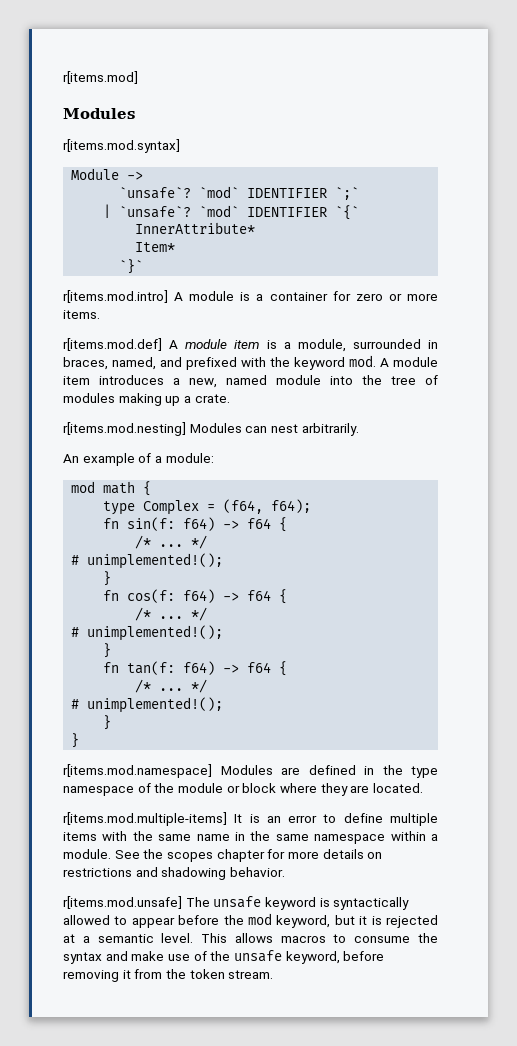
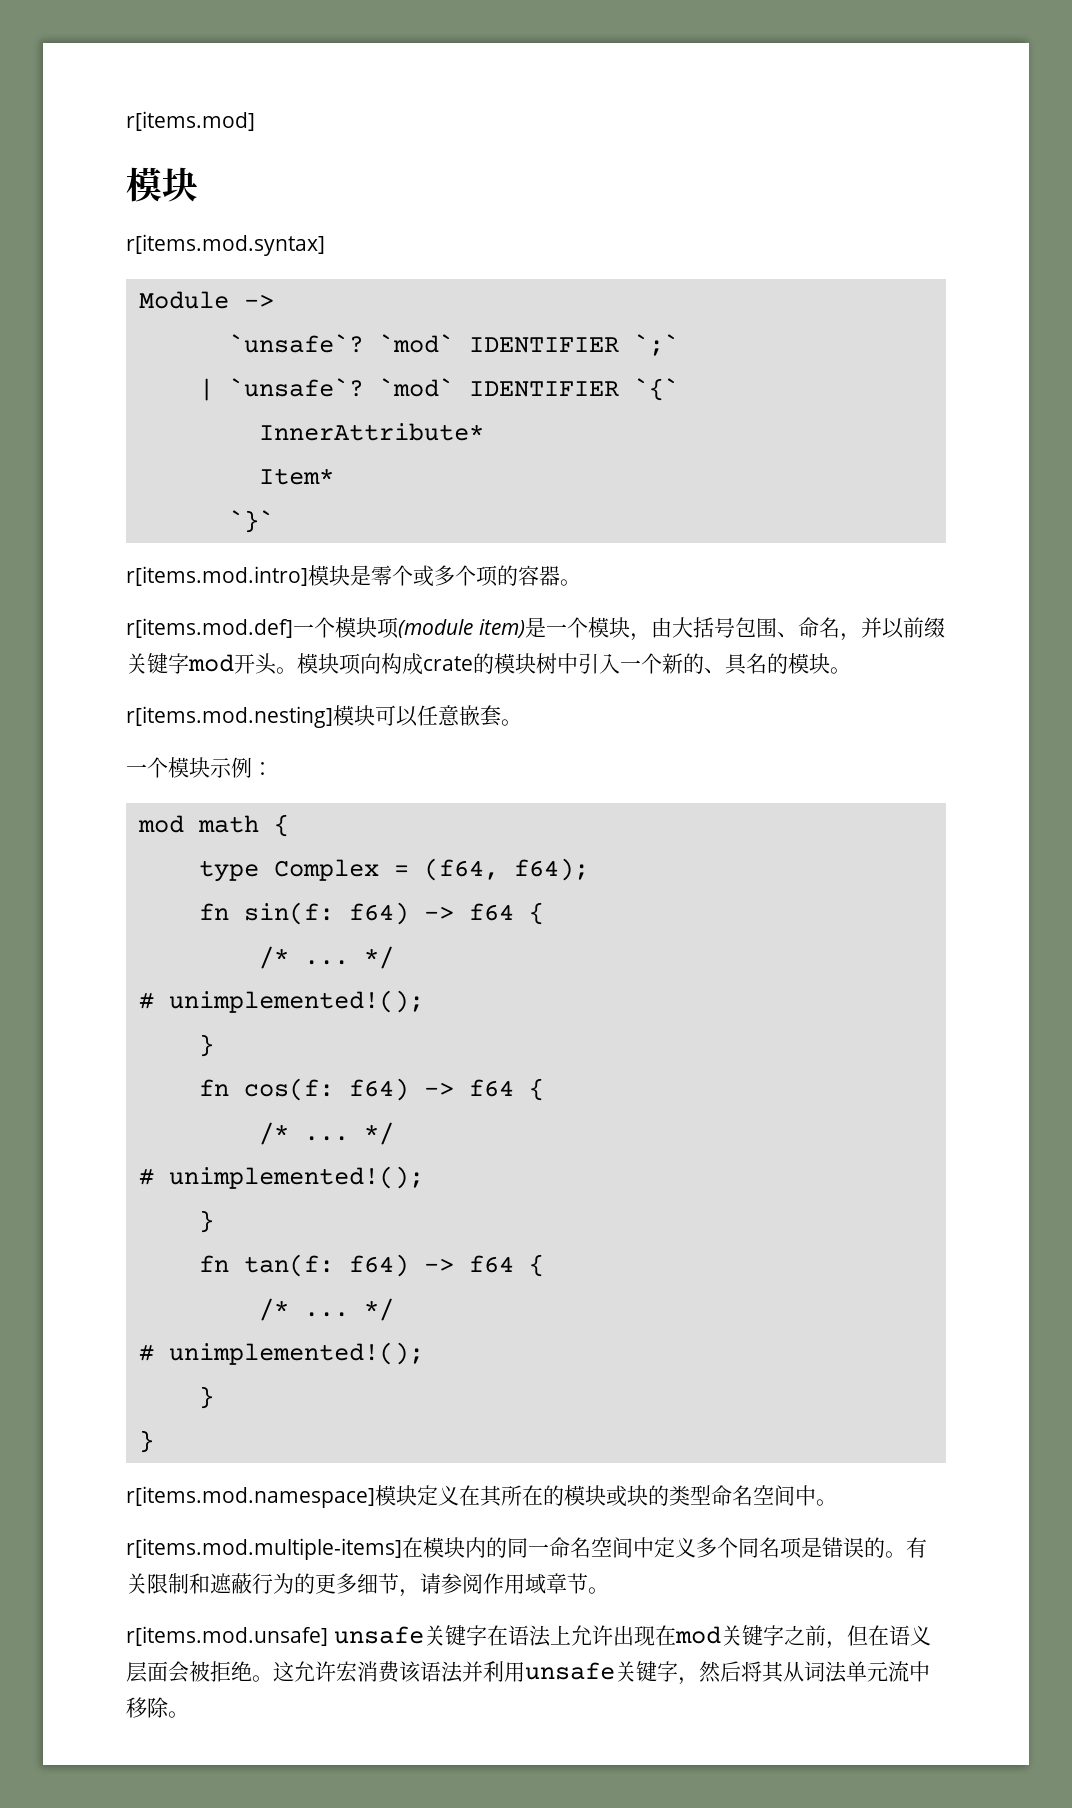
  r[items.mod]
- Modules
+ 模块
- r[items.mod.intro] A module is a container for zero or more items.
- r[items.mod.def] A module item is a module, surrounded in braces, named, and prefixed with the keyword mod. A module item introduces a new, named module into the tree of modules making up a crate.
- r[items.mod.nesting] Modules can nest arbitrarily.
- An example of a module:
+ r[items.mod.intro]模块是零个或多个项的容器。
+ r[items.mod.def]一个模块项(module item)是一个模块，由大括号包围、命名，并以前缀关键字mod开头。模块项向构成crate的模块树中引入一个新的、具名的模块。
+ r[items.mod.nesting]模块可以任意嵌套。
+ 一个模块示例：
- r[items.mod.namespace] Modules are defined in the type namespace of the module or block where they are located.
- r[items.mod.multiple-items] It is an error to define multiple items with the same name in the same namespace within a module. See the scopes chapter for more details on restrictions and shadowing behavior.
- r[items.mod.unsafe] The unsafe keyword is syntactically allowed to appear before the mod keyword, but it is rejected at a semantic level. This allows macros to consume the syntax and make use of the unsafe keyword, before removing it from the token stream.
+ r[items.mod.namespace]模块定义在其所在的模块或块的类型命名空间中。
+ r[items.mod.multiple-items]在模块内的同一命名空间中定义多个同名项是错误的。有关限制和遮蔽行为的更多细节，请参阅作用域章节。
+ r[items.mod.unsafe] unsafe关键字在语法上允许出现在mod关键字之前，但在语义层面会被拒绝。这允许宏消费该语法并利用unsafe关键字，然后将其从词法单元流中移除。

